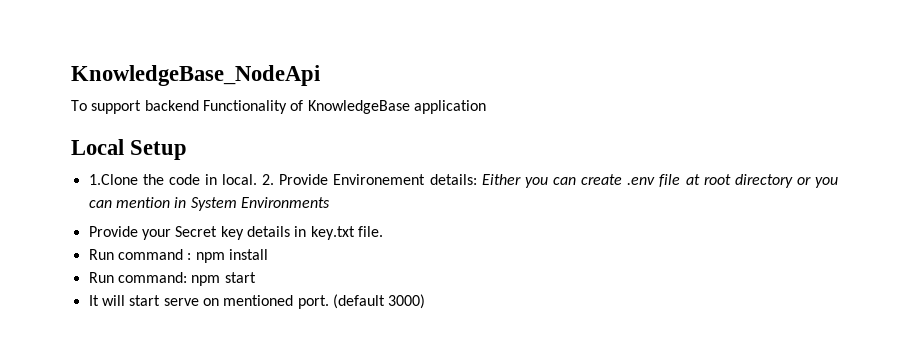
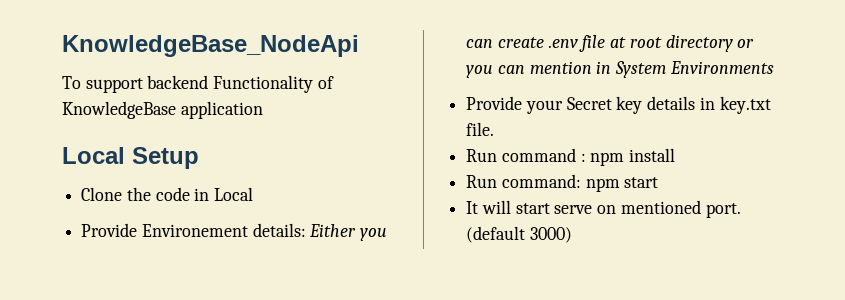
- 1.Clone the code in local. 2. Provide Environement details: Either you can create .env file at root directory or you can mention in System Environments
+ Clone the code in Local
+ Provide Environement details: Either you can create .env file at root directory or you can mention in System Environments

